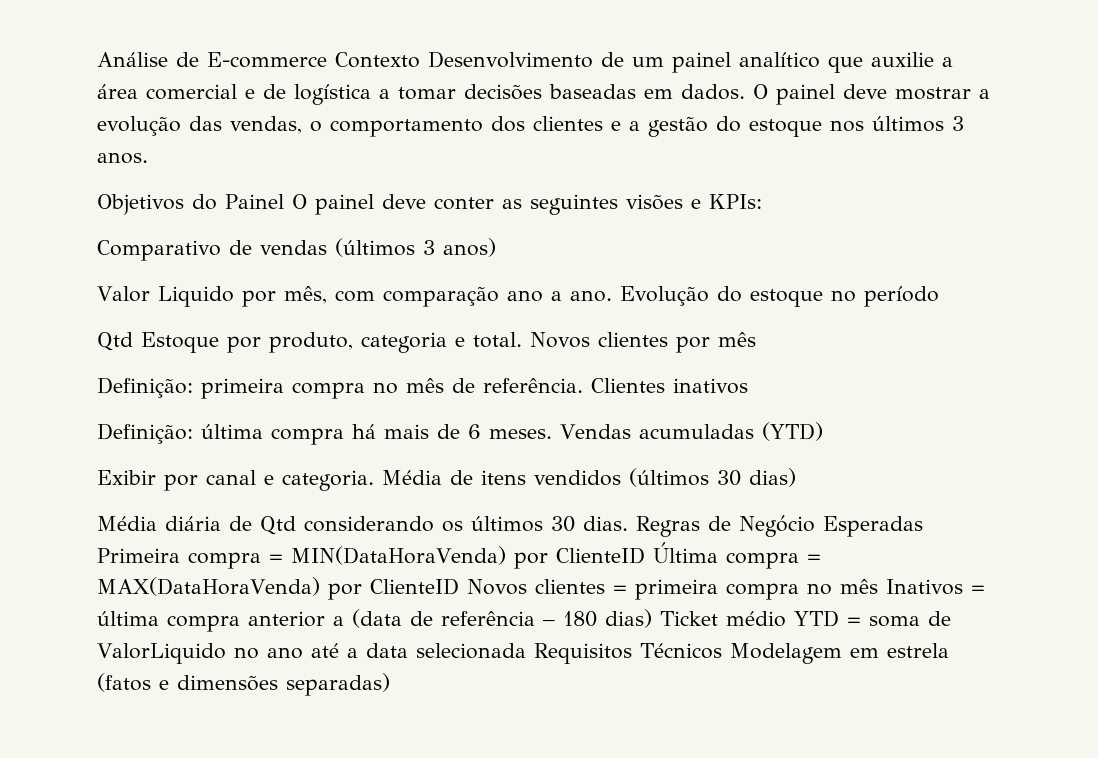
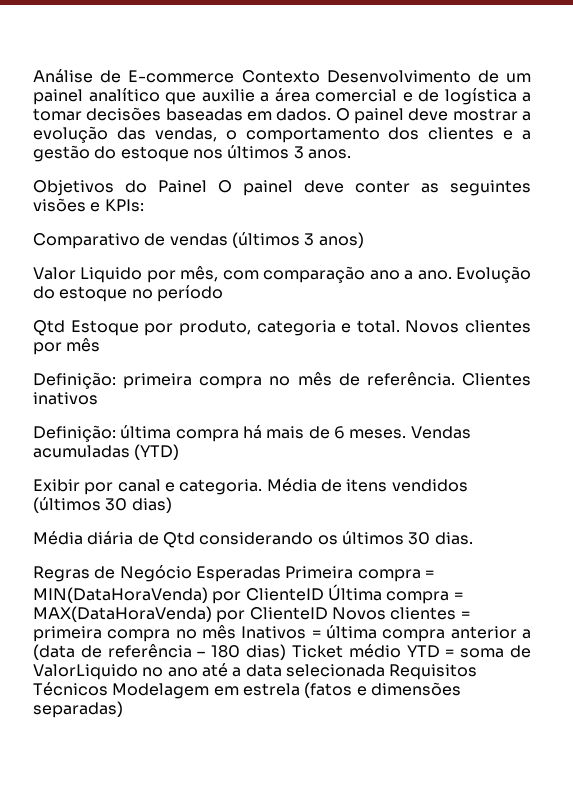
- Média diária de Qtd considerando os últimos 30 dias. Regras de Negócio Esperadas Primeira compra = MIN(DataHoraVenda) por ClienteID Última compra = MAX(DataHoraVenda) por ClienteID Novos clientes = primeira compra no mês Inativos = última compra anterior a (data de referência – 180 dias) Ticket médio YTD = soma de ValorLiquido no ano até a data selecionada Requisitos Técnicos Modelagem em estrela (fatos e dimensões separadas)
+ Média diária de Qtd considerando os últimos 30 dias.
+ Regras de Negócio Esperadas Primeira compra = MIN(DataHoraVenda) por ClienteID Última compra = MAX(DataHoraVenda) por ClienteID Novos clientes = primeira compra no mês Inativos = última compra anterior a (data de referência – 180 dias) Ticket médio YTD = soma de ValorLiquido no ano até a data selecionada Requisitos Técnicos Modelagem em estrela (fatos e dimensões separadas)

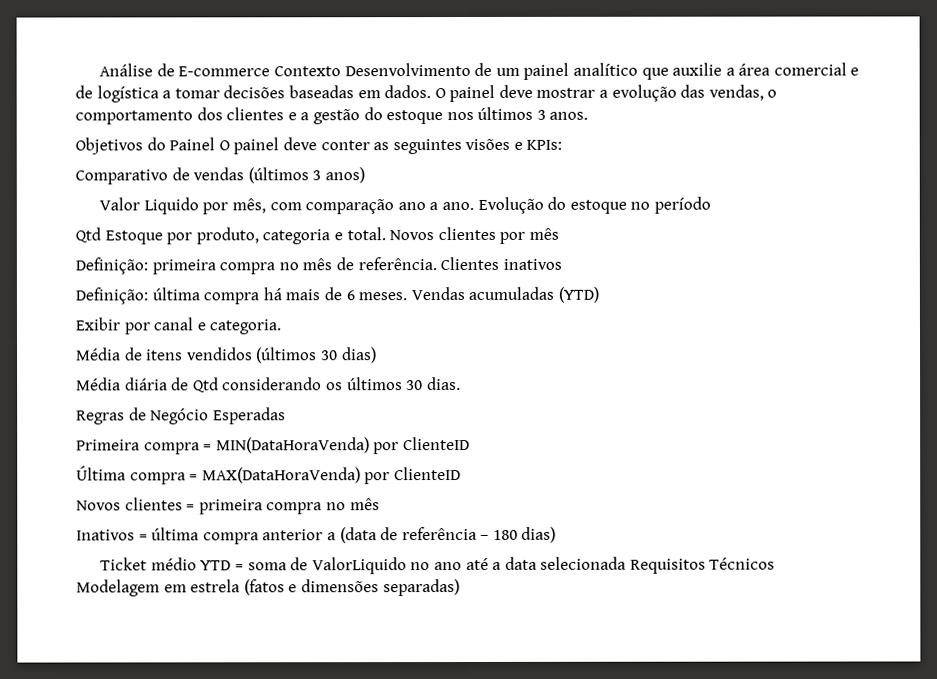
- Exibir por canal e categoria. Média de itens vendidos (últimos 30 dias)
+ Exibir por canal e categoria.
+ Média de itens vendidos (últimos 30 dias)
- Regras de Negócio Esperadas Primeira compra = MIN(DataHoraVenda) por ClienteID Última compra = MAX(DataHoraVenda) por ClienteID Novos clientes = primeira compra no mês Inativos = última compra anterior a (data de referência – 180 dias) Ticket médio YTD = soma de ValorLiquido no ano até a data selecionada Requisitos Técnicos Modelagem em estrela (fatos e dimensões separadas)
+ Regras de Negócio Esperadas
+ Primeira compra = MIN(DataHoraVenda) por ClienteID
+ Última compra = MAX(DataHoraVenda) por ClienteID
+ Novos clientes = primeira compra no mês
+ Inativos = última compra anterior a (data de referência – 180 dias)
+ Ticket médio YTD = soma de ValorLiquido no ano até a data selecionada Requisitos Técnicos Modelagem em estrela (fatos e dimensões separadas)

